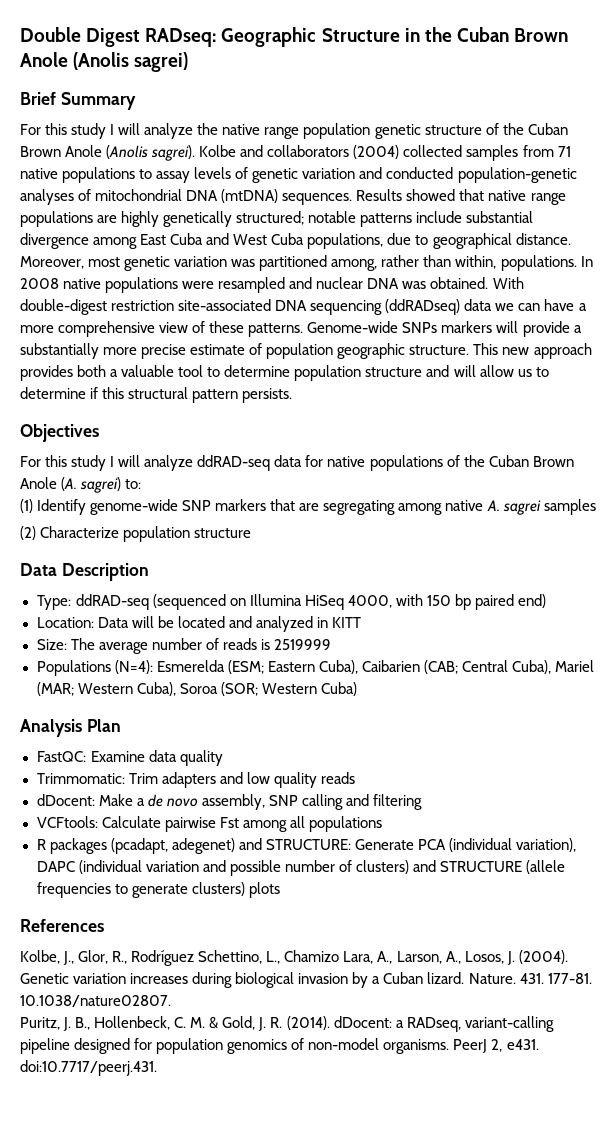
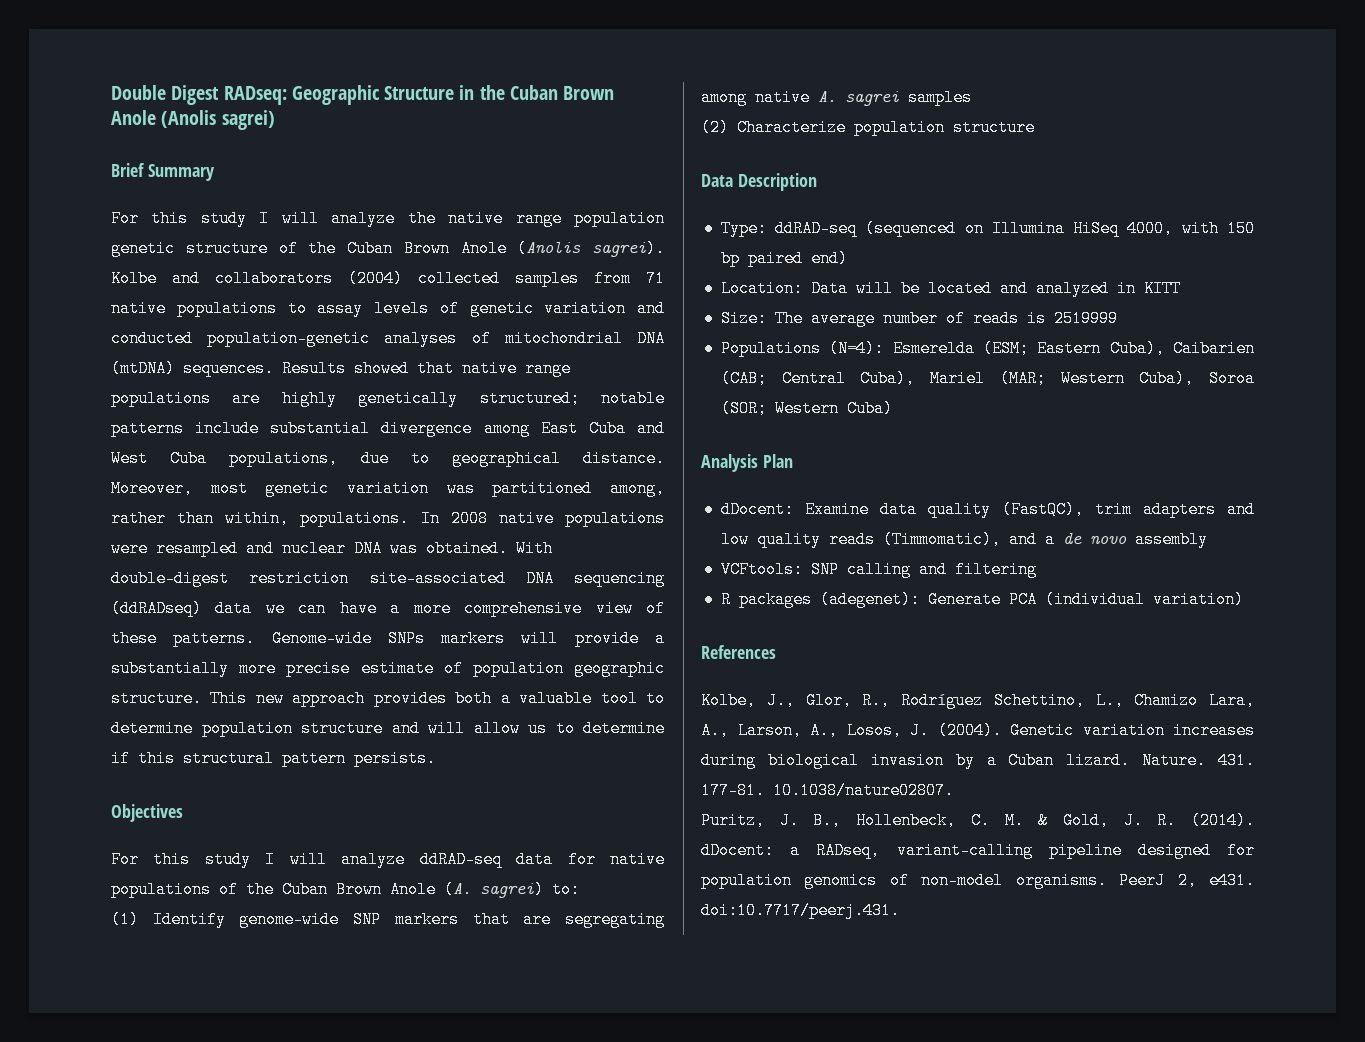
- FastQC: Examine data quality
- Trimmomatic: Trim adapters and low quality reads
- dDocent: Make a de novo assembly, SNP calling and filtering
+ dDocent: Examine data quality (FastQC), trim adapters and low quality reads (Timmomatic), and a de novo assembly
+ VCFtools: SNP calling and filtering
- VCFtools: Calculate pairwise Fst among all populations
- R packages (pcadapt, adegenet) and STRUCTURE: Generate PCA (individual variation), DAPC (individual variation and possible number of clusters) and STRUCTURE (allele frequencies to generate clusters) plots
+ R packages (adegenet): Generate PCA (individual variation)

